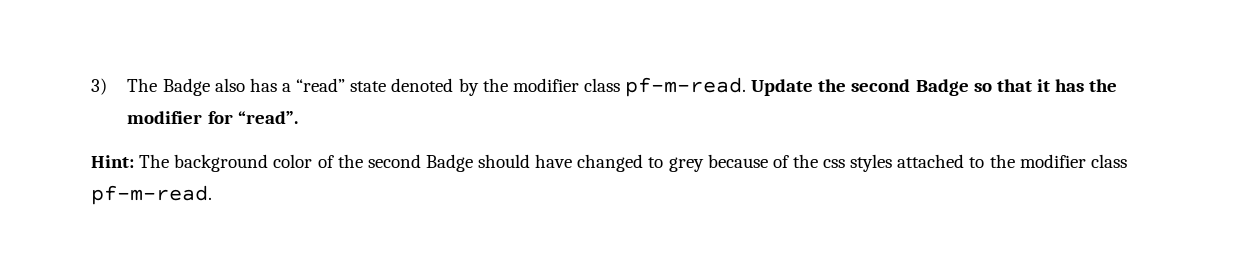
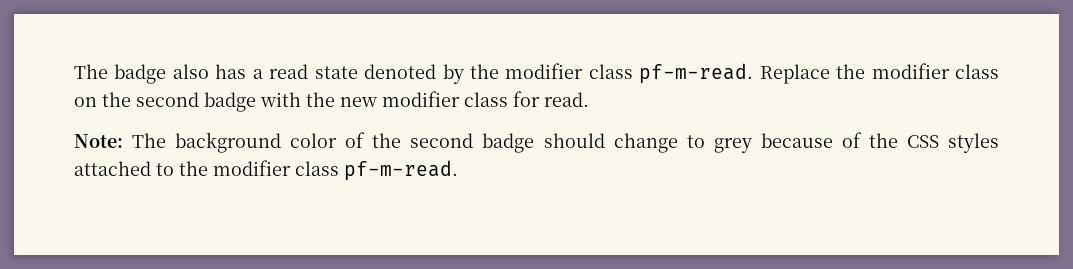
- 3) The Badge also has a “read” state denoted by the modifier class pf-m-read.
+ The badge also has a read state denoted by the modifier class pf-m-read.
- Update the second Badge so that it has the modifier for “read”.
- Hint: The background color of the second Badge should have changed to grey because of the css styles attached to the modifier class pf-m-read.
+ Replace the modifier class on the second badge with the new modifier class for read.
+ Note: The background color of the second badge should change to grey because of the CSS styles attached to the modifier class pf-m-read.

